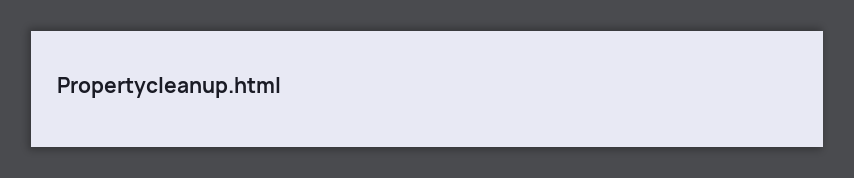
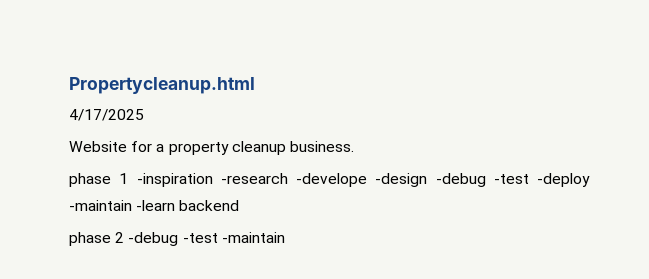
+ 4/17/2025
+ Website for a property cleanup business.
+ phase 1 -inspiration -research -develope -design -debug -test -deploy -maintain -learn backend
+ phase 2 -debug -test -maintain

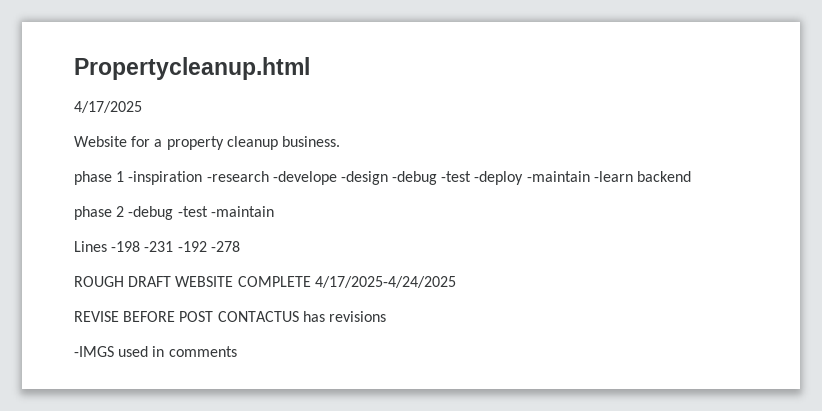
+ Lines -198 -231 -192 -278
+ ROUGH DRAFT WEBSITE COMPLETE 4/17/2025-4/24/2025
+ REVISE BEFORE POST CONTACTUS has revisions
+ -IMGS used in comments

